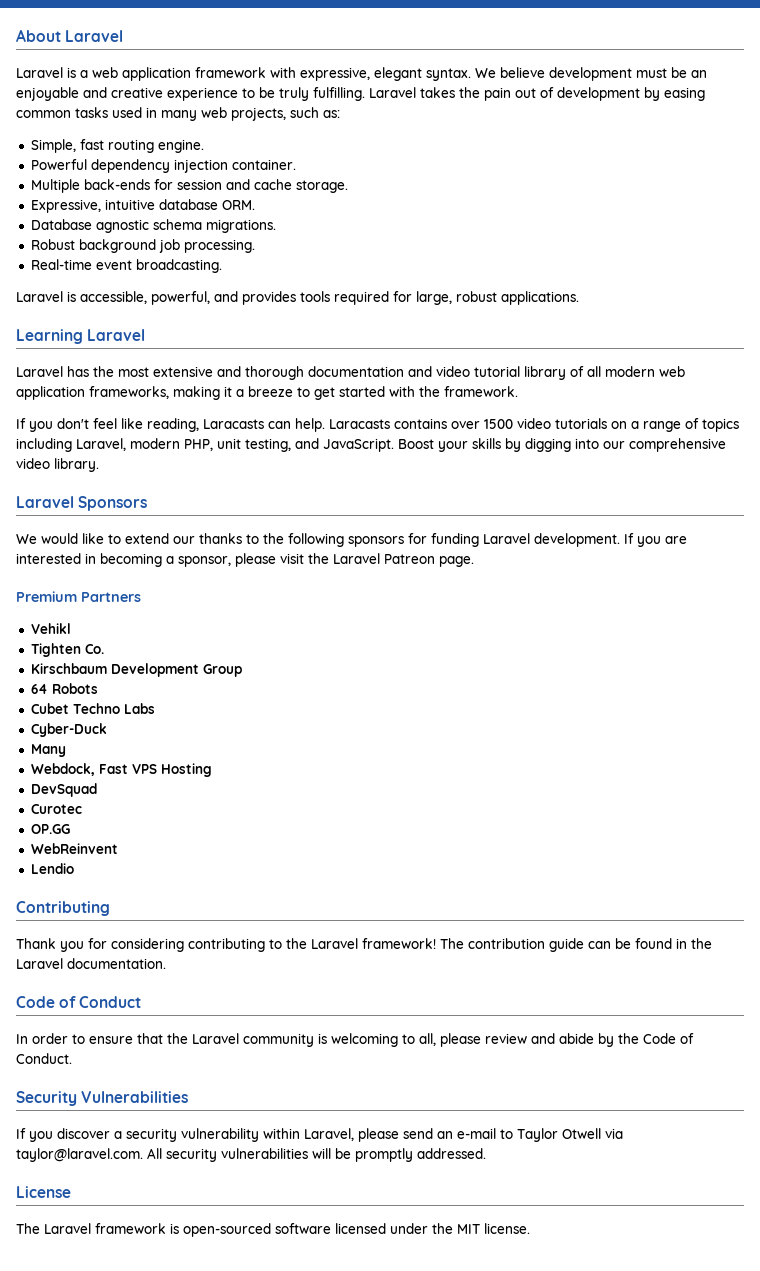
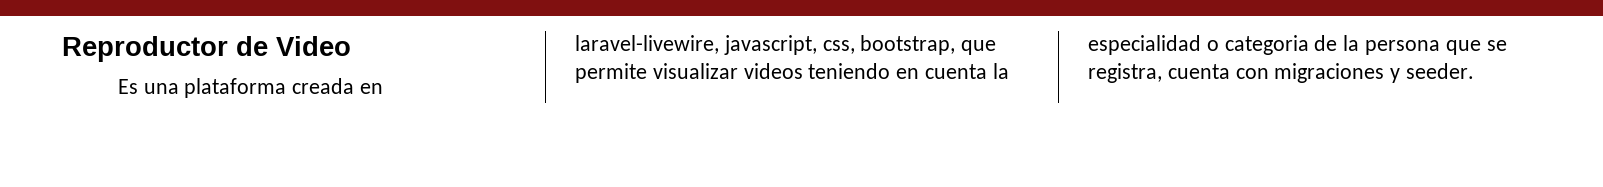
- About Laravel
- Laravel is a web application framework with expressive, elegant syntax. We believe development must be an enjoyable and creative experience to be truly fulfilling. Laravel takes the pain out of development by easing common tasks used in many web projects, such as:
- Simple, fast routing engine.
- Powerful dependency injection container.
- Multiple back-ends for session and cache storage.
- Expressive, intuitive database ORM.
- Database agnostic schema migrations.
- Robust background job processing.
- Real-time event broadcasting.
- Laravel is accessible, powerful, and provides tools required for large, robust applications.
- Learning Laravel
- Laravel has the most extensive and thorough documentation and video tutorial library of all modern web application frameworks, making it a breeze to get started with the framework.
- If you don't feel like reading, Laracasts can help. Laracasts contains over 1500 video tutorials on a range of topics including Laravel, modern PHP, unit testing, and JavaScript. Boost your skills by digging into our comprehensive video library.
- Laravel Sponsors
- We would like to extend our thanks to the following sponsors for funding Laravel development. If you are interested in becoming a sponsor, please visit the Laravel Patreon page.
- Premium Partners
- Vehikl
- Tighten Co.
- Kirschbaum Development Group
- 64 Robots
- Cubet Techno Labs
- Cyber-Duck
- Many
- Webdock, Fast VPS Hosting
- DevSquad
- Curotec
- OP.GG
- WebReinvent
- Lendio
- Contributing
- Thank you for considering contributing to the Laravel framework! The contribution guide can be found in the Laravel documentation.
- Code of Conduct
- In order to ensure that the Laravel community is welcoming to all, please review and abide by the Code of Conduct.
- Security Vulnerabilities
- If you discover a security vulnerability within Laravel, please send an e-mail to Taylor Otwell via taylor@laravel.com. All security vulnerabilities will be promptly addressed.
- License
- The Laravel framework is open-sourced software licensed under the MIT license.
+ Reproductor de Video
+ Es una plataforma creada en laravel-livewire, javascript, css, bootstrap, que permite visualizar videos teniendo en cuenta la especialidad o categoria de la persona que se registra, cuenta con migraciones y seeder.

